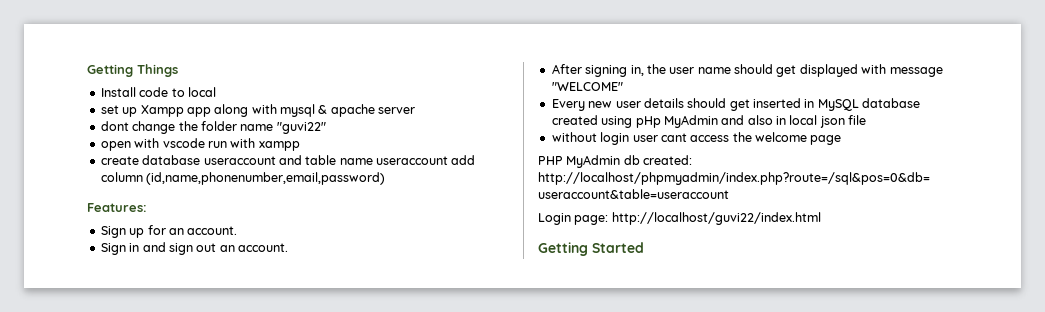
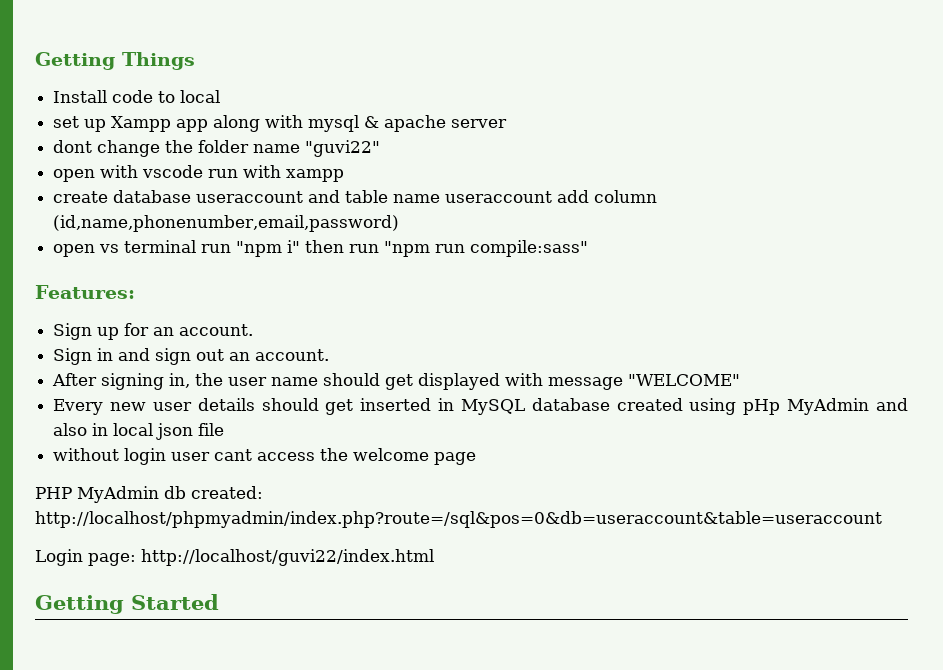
+ open vs terminal run "npm i" then run "npm run compile:sass"

